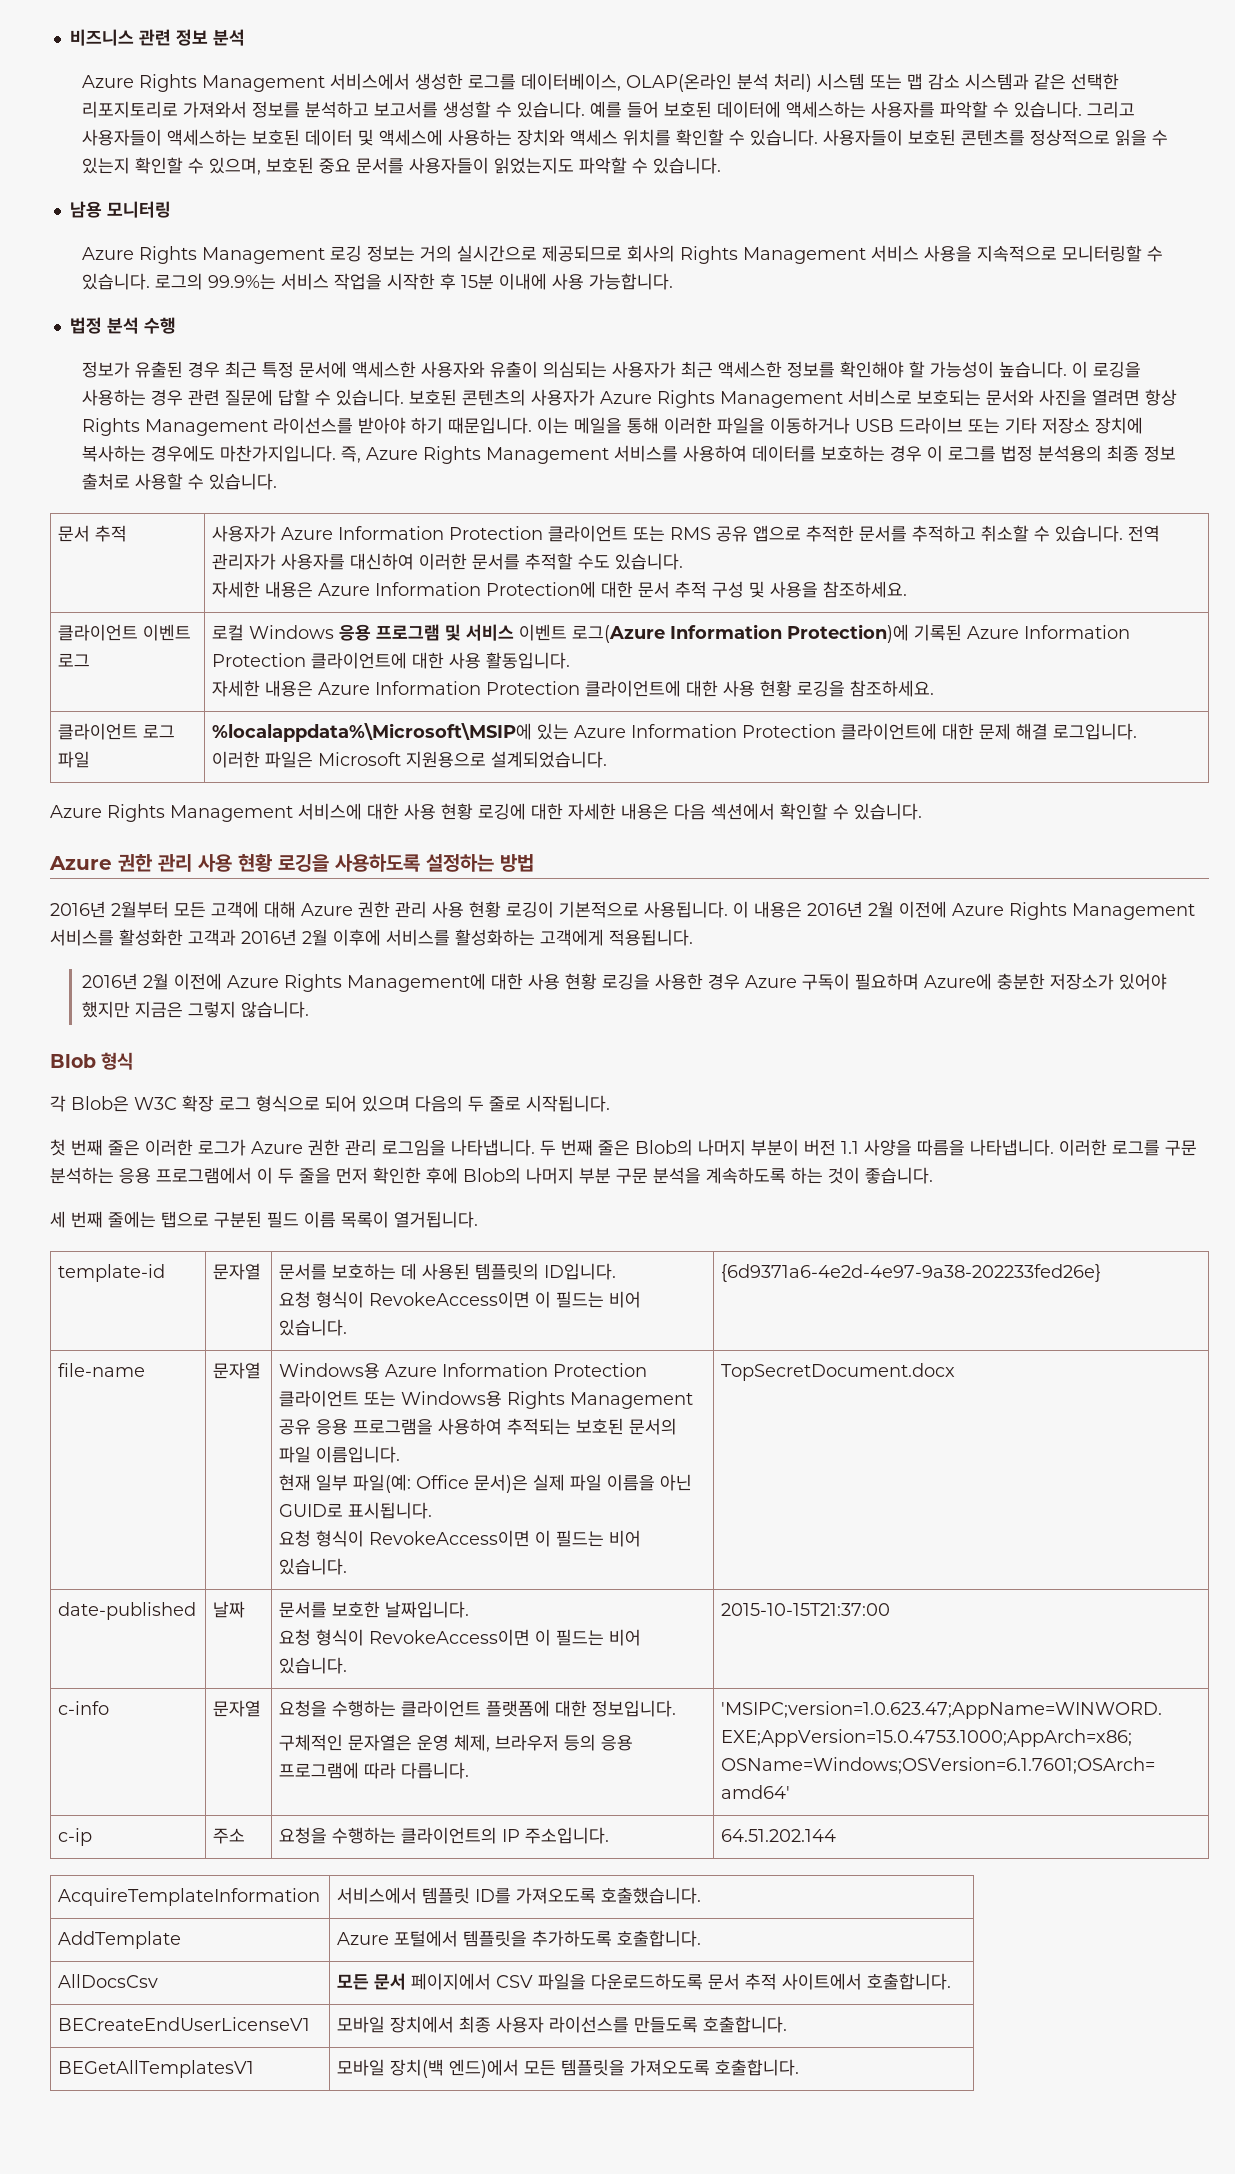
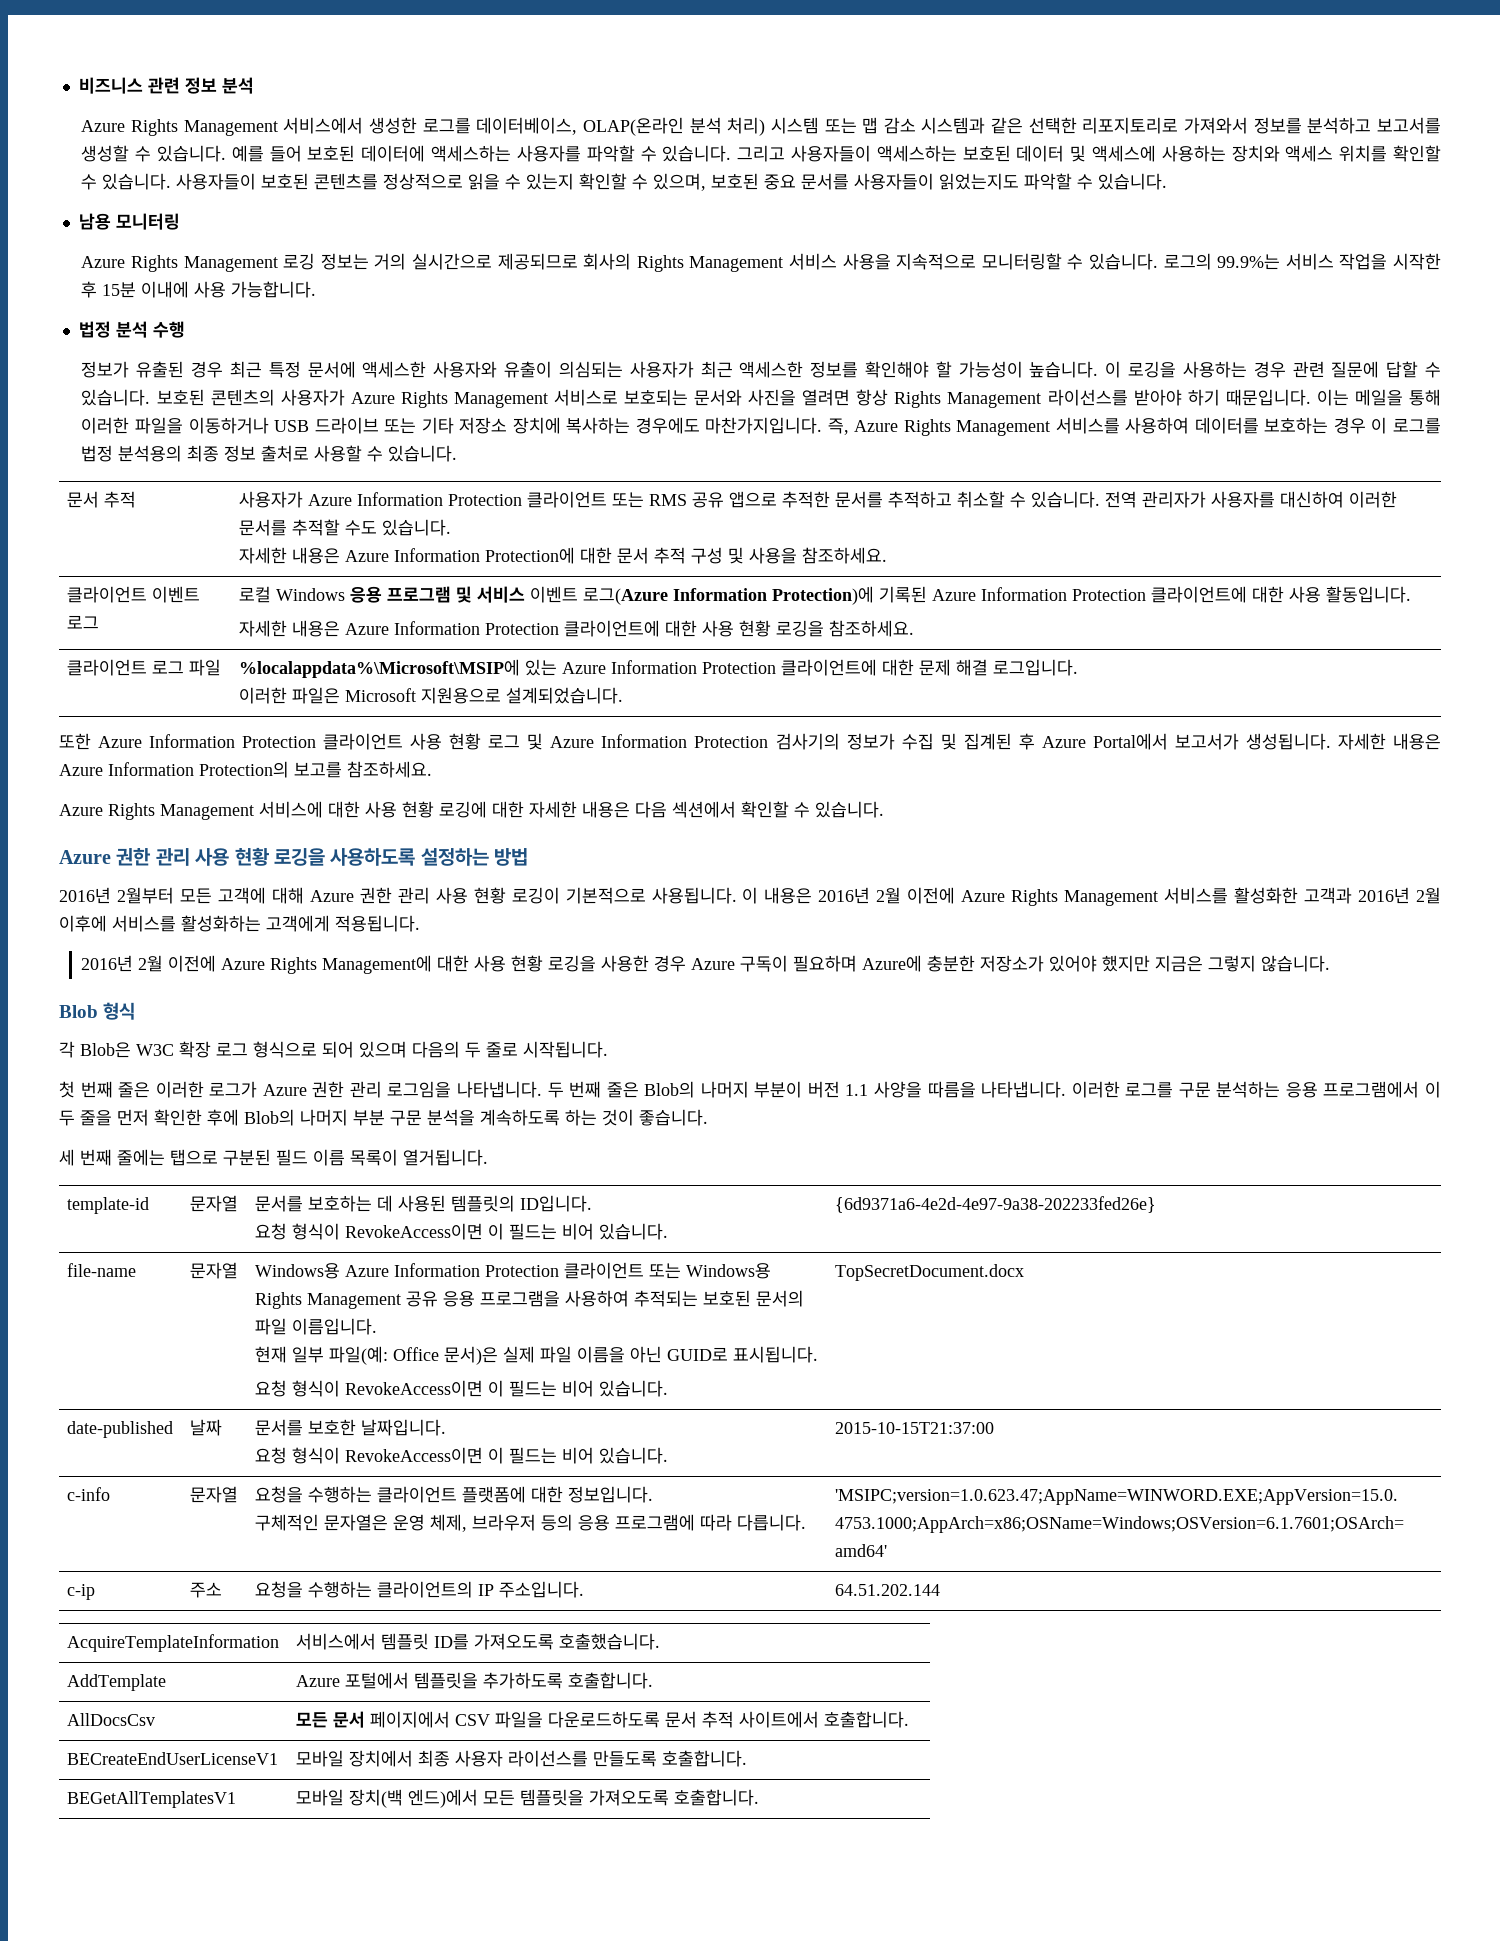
+ 또한 Azure Information Protection 클라이언트 사용 현황 로그 및 Azure Information Protection 검사기의 정보가 수집 및 집계된 후 Azure Portal에서 보고서가 생성됩니다. 자세한 내용은 Azure Information Protection의 보고를 참조하세요.

